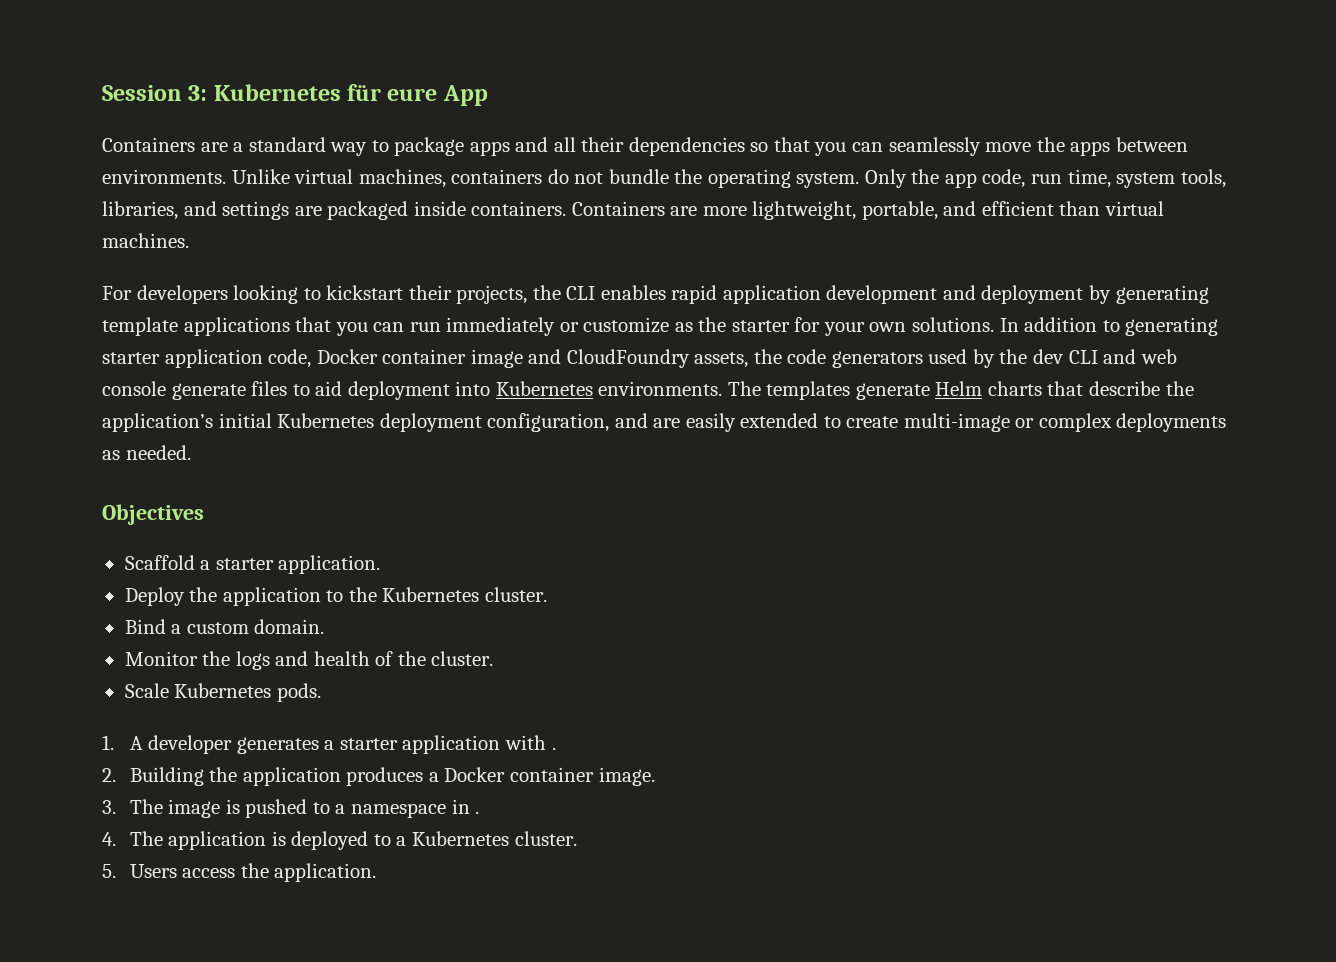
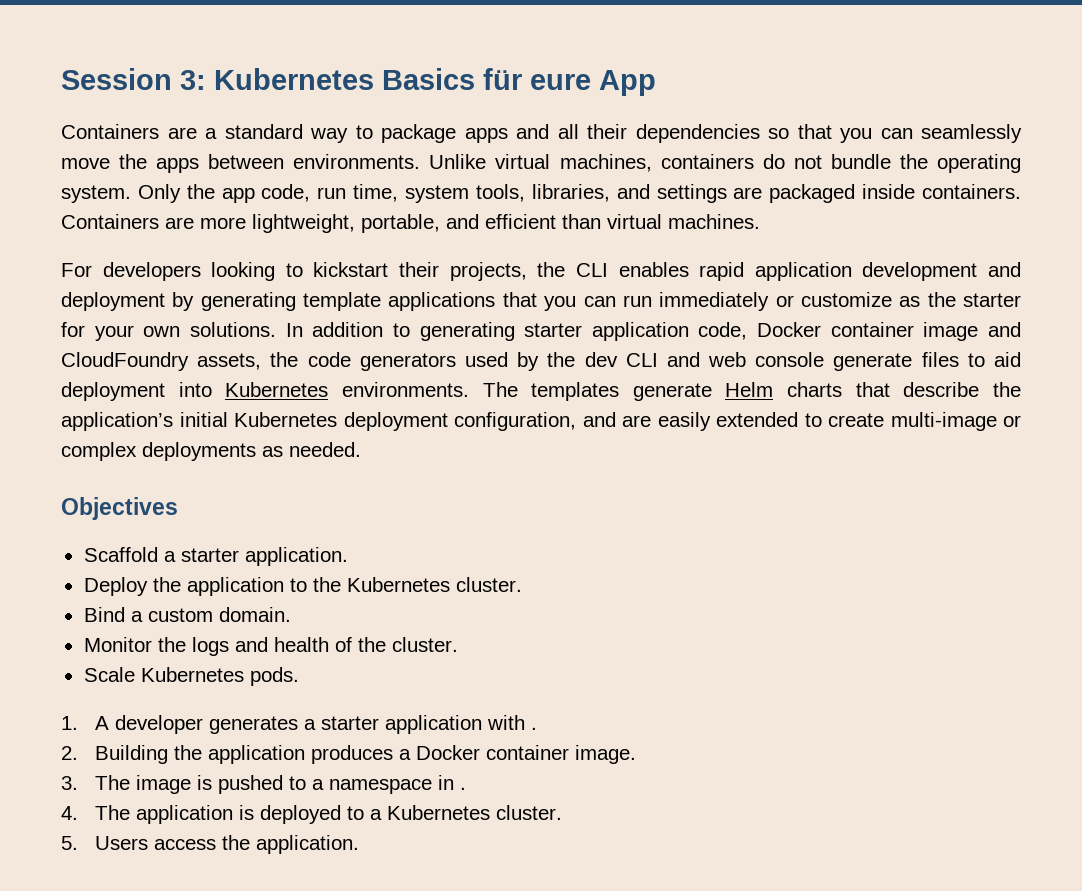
- Session 3: Kubernetes für eure App
+ Session 3: Kubernetes Basics für eure App

